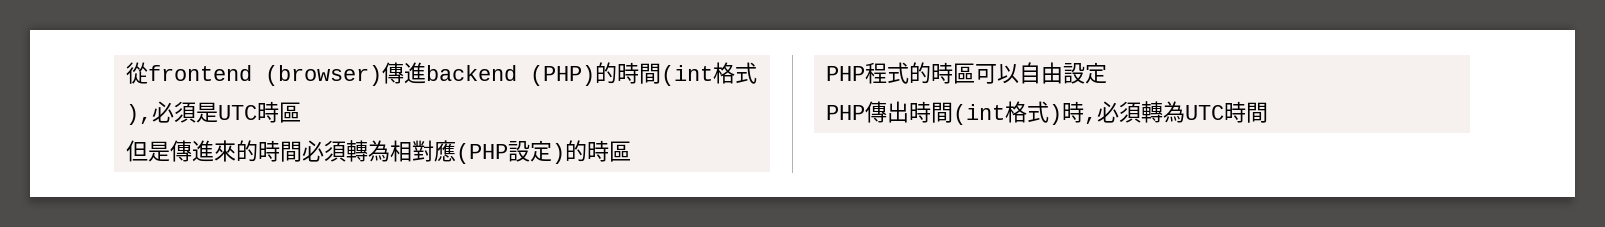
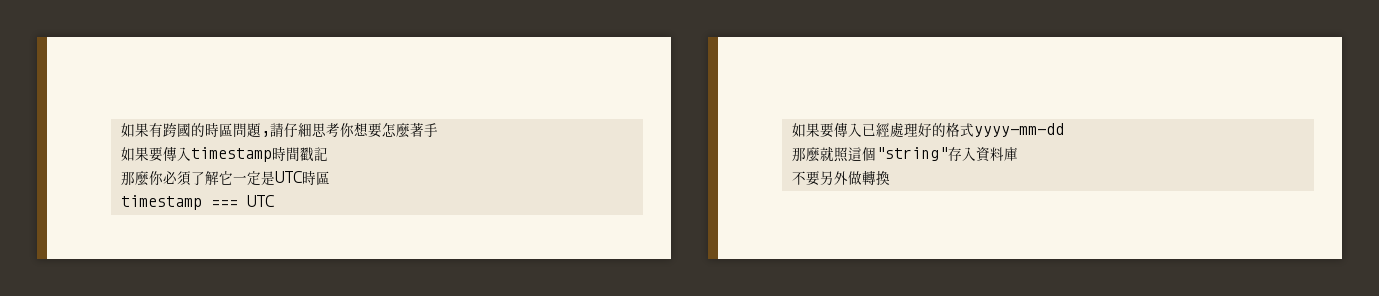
- 從frontend (browser)傳進backend (PHP)的時間(int格式),必須是UTC時區
- 但是傳進來的時間必須轉為相對應(PHP設定)的時區
- PHP程式的時區可以自由設定
- PHP傳出時間(int格式)時,必須轉為UTC時間
+ 如果有跨國的時區問題,請仔細思考你想要怎麼著手
+ 如果要傳入timestamp時間戳記
+ 那麼你必須了解它一定是UTC時區
+ timestamp === UTC
+ 如果要傳入已經處理好的格式yyyy-mm-dd
+ 那麼就照這個"string"存入資料庫
+ 不要另外做轉換

